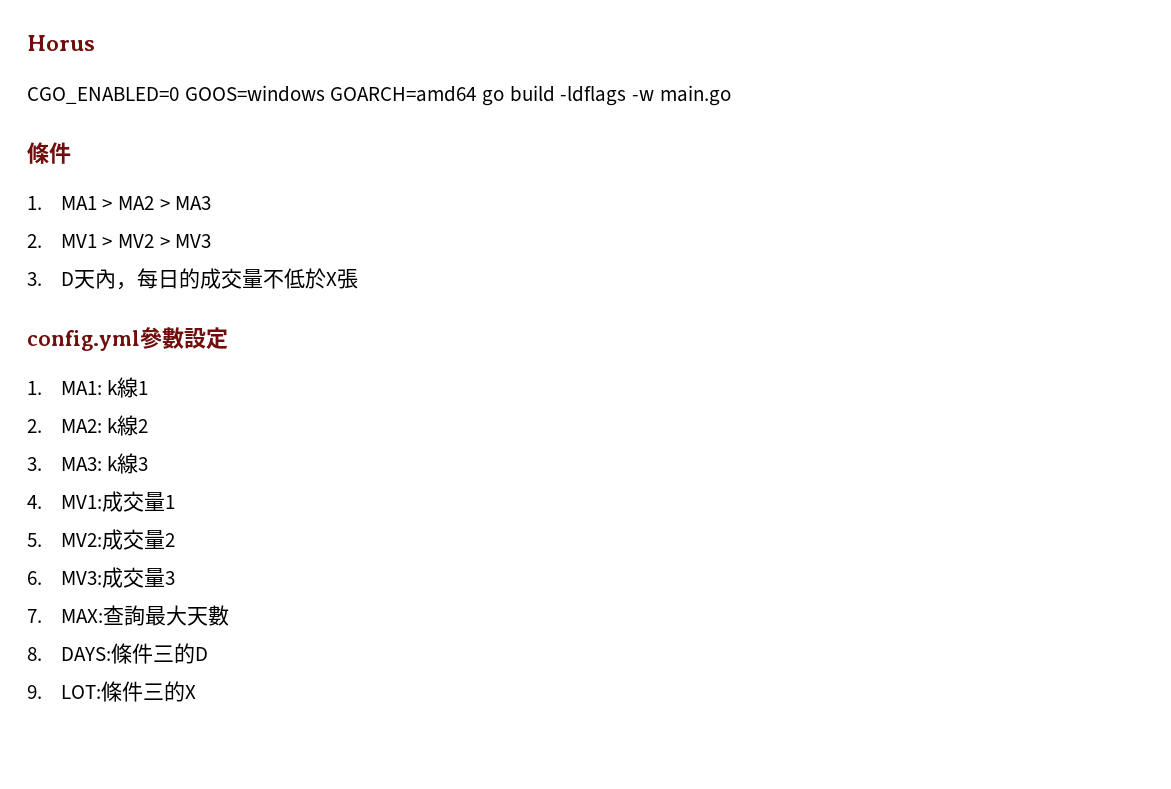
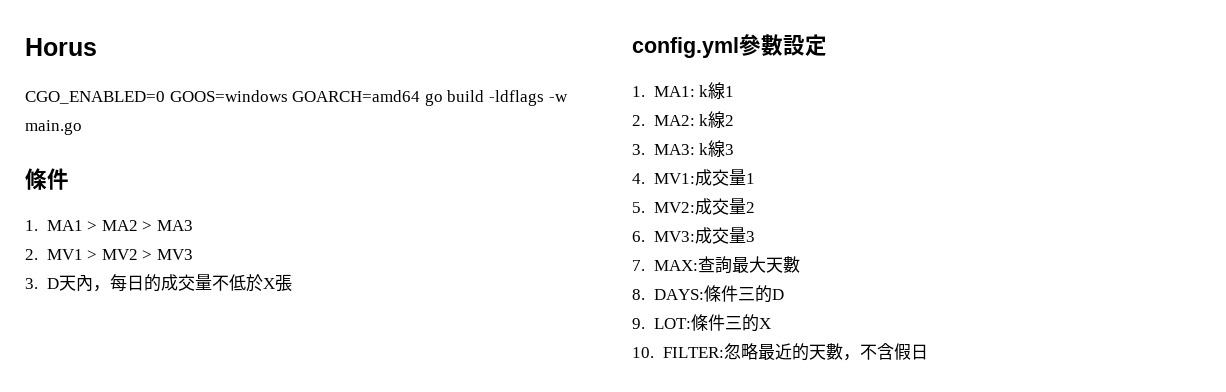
+ 10. FILTER:忽略最近的天數，不含假日

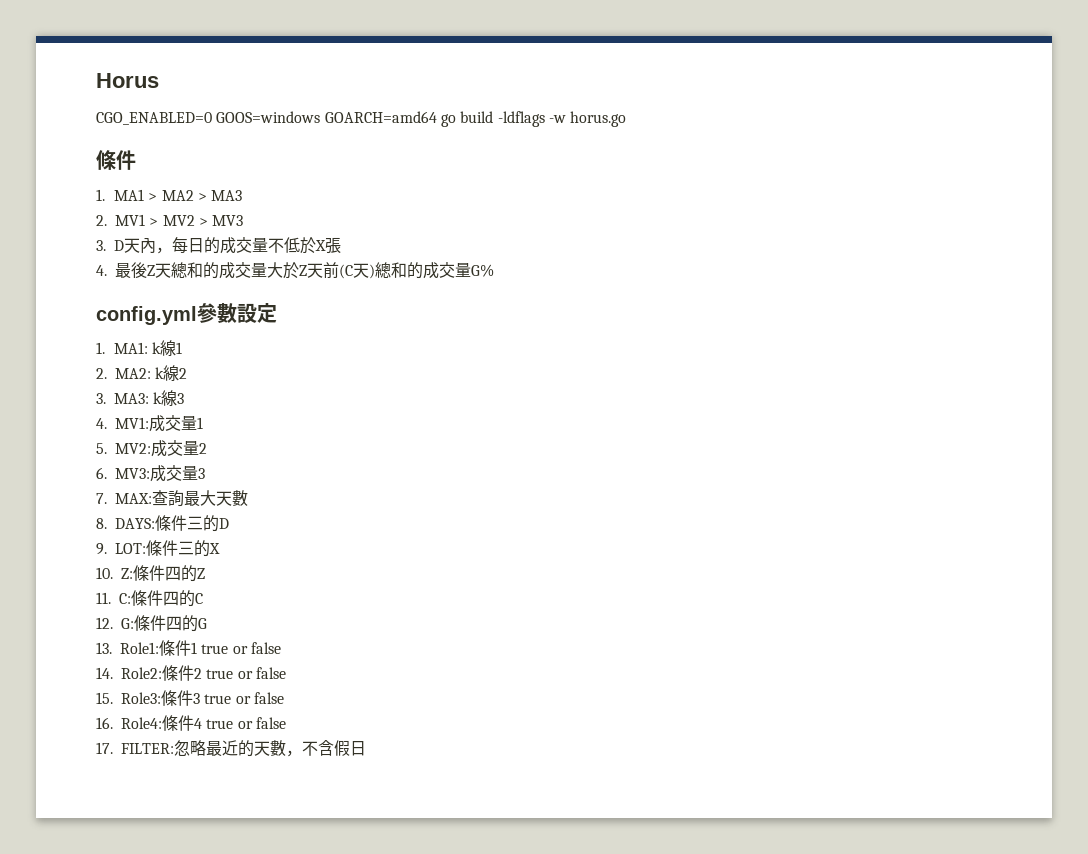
- CGO_ENABLED=0 GOOS=windows GOARCH=amd64 go build -ldflags -w main.go
+ CGO_ENABLED=0 GOOS=windows GOARCH=amd64 go build -ldflags -w horus.go
+ 4.最後Z天總和的成交量大於Z天前(C天)總和的成交量G%
- 10. FILTER:忽略最近的天數，不含假日
+ 10. Z:條件四的Z
+ 11. C:條件四的C
+ 12. G:條件四的G
+ 13. Role1:條件1 true or false
+ 14. Role2:條件2 true or false
+ 15. Role3:條件3 true or false
+ 16. Role4:條件4 true or false
+ 17. FILTER:忽略最近的天數，不含假日

